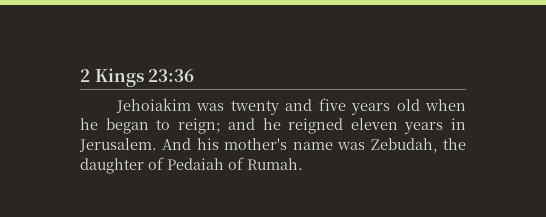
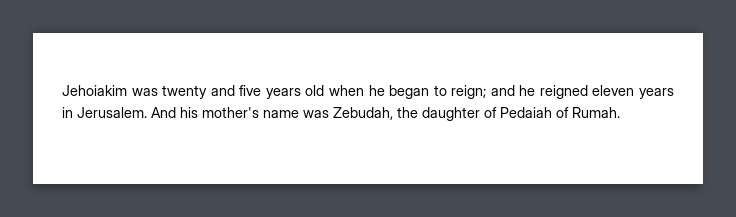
- 2 Kings 23:36

